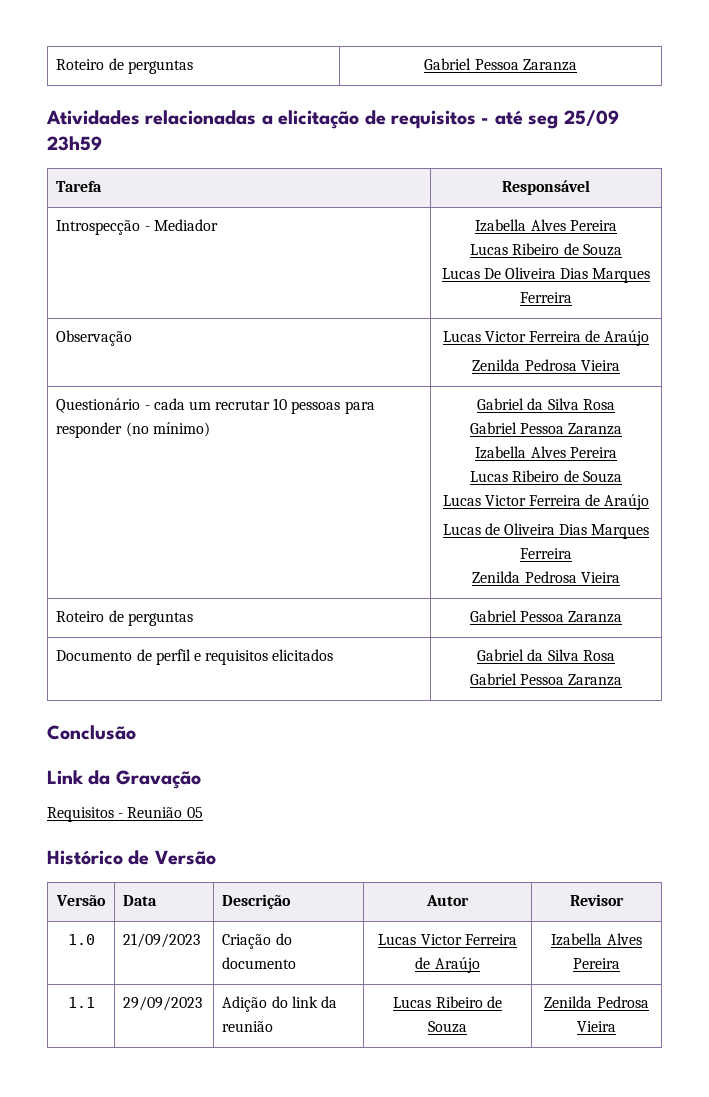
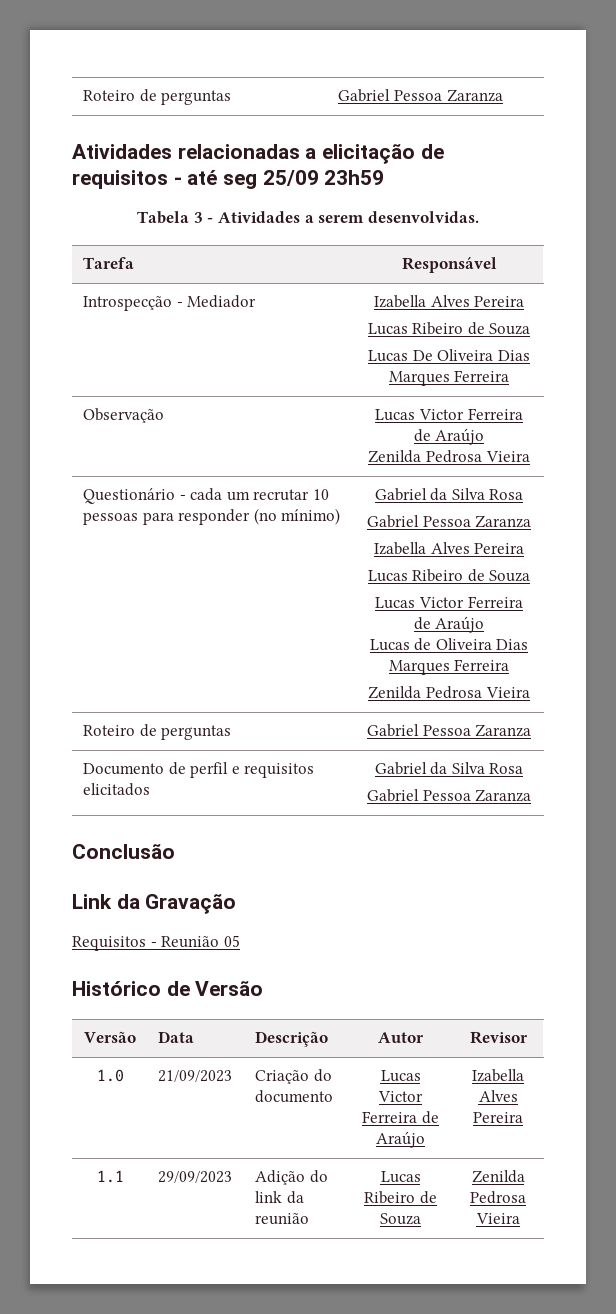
+ Tabela 3 - Atividades a serem desenvolvidas.

